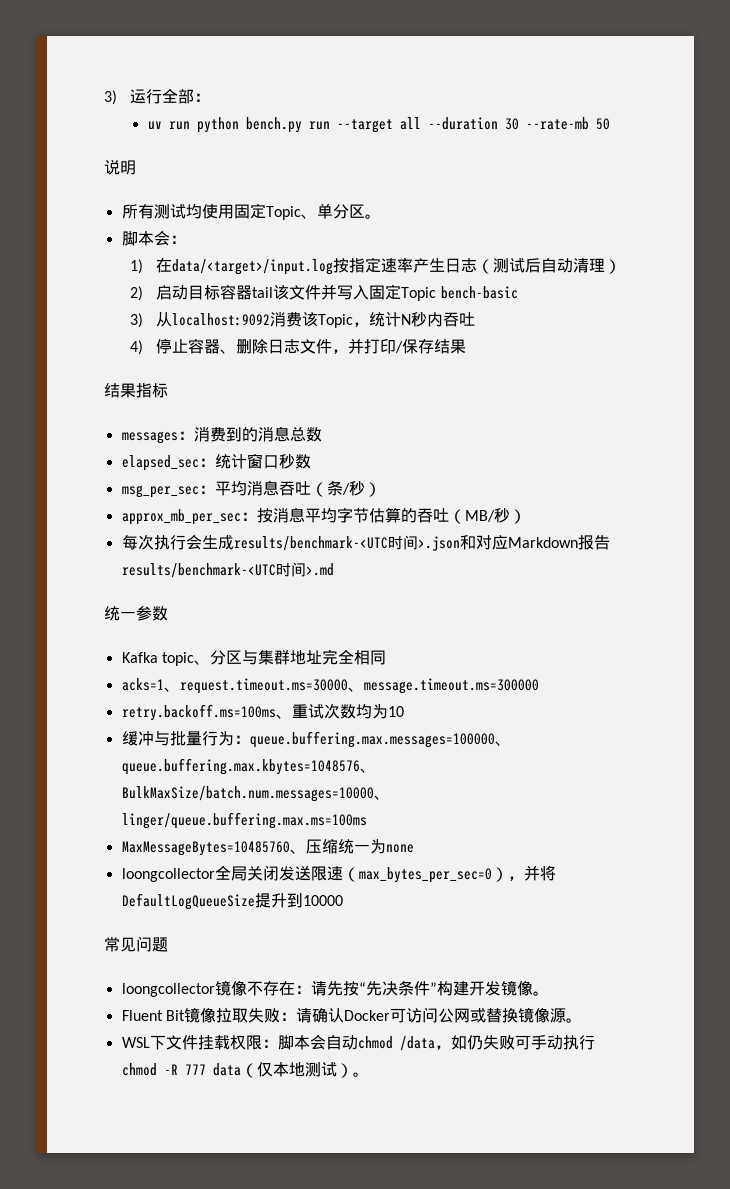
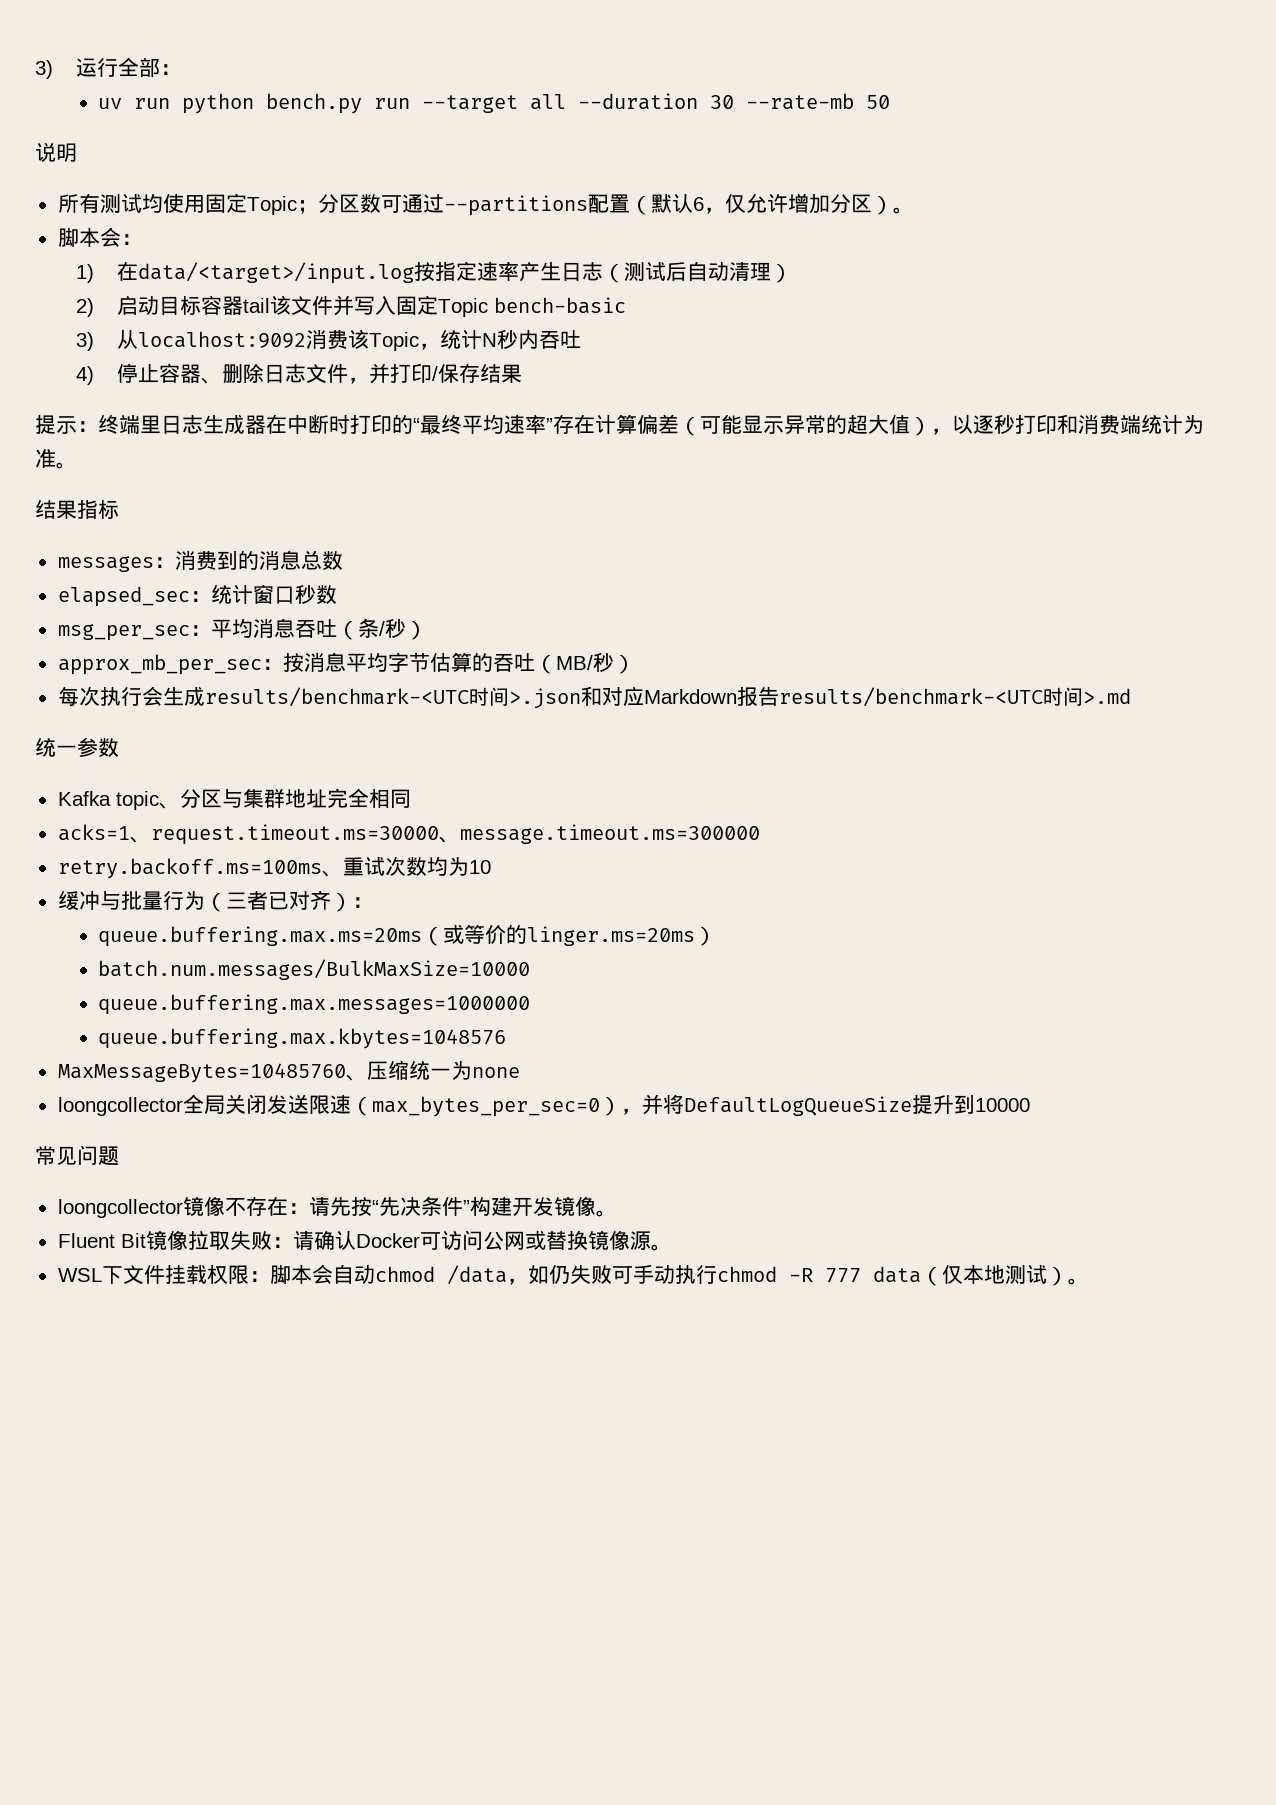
- 所有测试均使用固定Topic、单分区。
+ 所有测试均使用固定Topic；分区数可通过--partitions配置（默认6，仅允许增加分区）。
+ 提示：终端里日志生成器在中断时打印的“最终平均速率”存在计算偏差（可能显示异常的超大值），以逐秒打印和消费端统计为准。
- 缓冲与批量行为：queue.buffering.max.messages=100000、queue.buffering.max.kbytes=1048576、BulkMaxSize/batch.num.messages=10000、linger/queue.buffering.max.ms=100ms
+ 缓冲与批量行为（三者已对齐）：
+ queue.buffering.max.ms=20ms（或等价的linger.ms=20ms）
+ batch.num.messages/BulkMaxSize=10000
+ queue.buffering.max.messages=1000000
+ queue.buffering.max.kbytes=1048576

